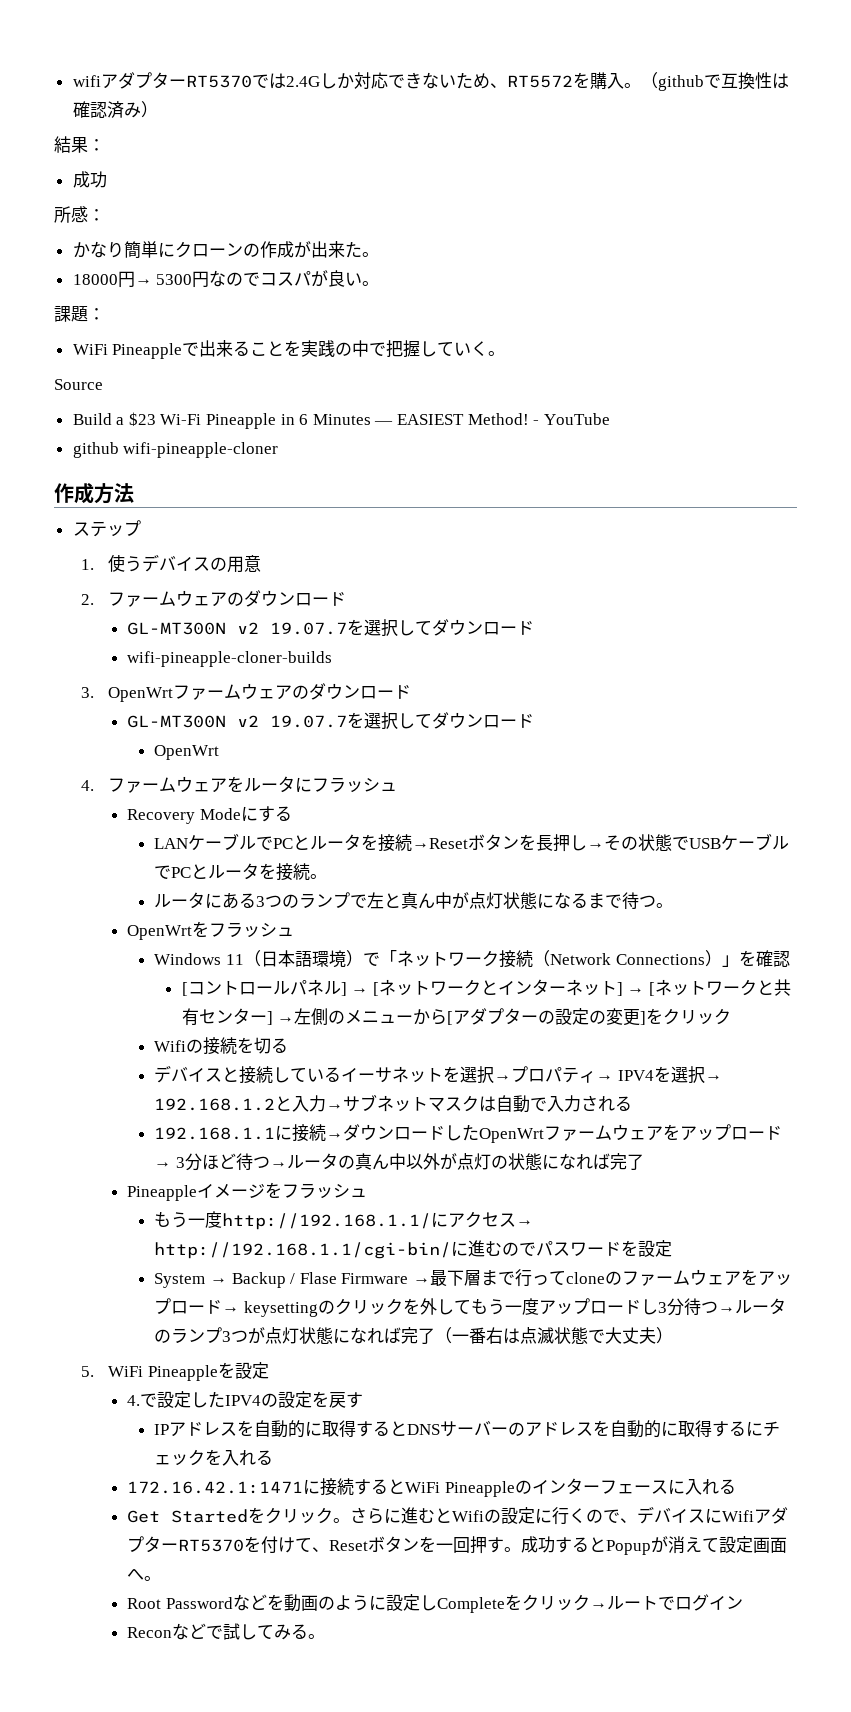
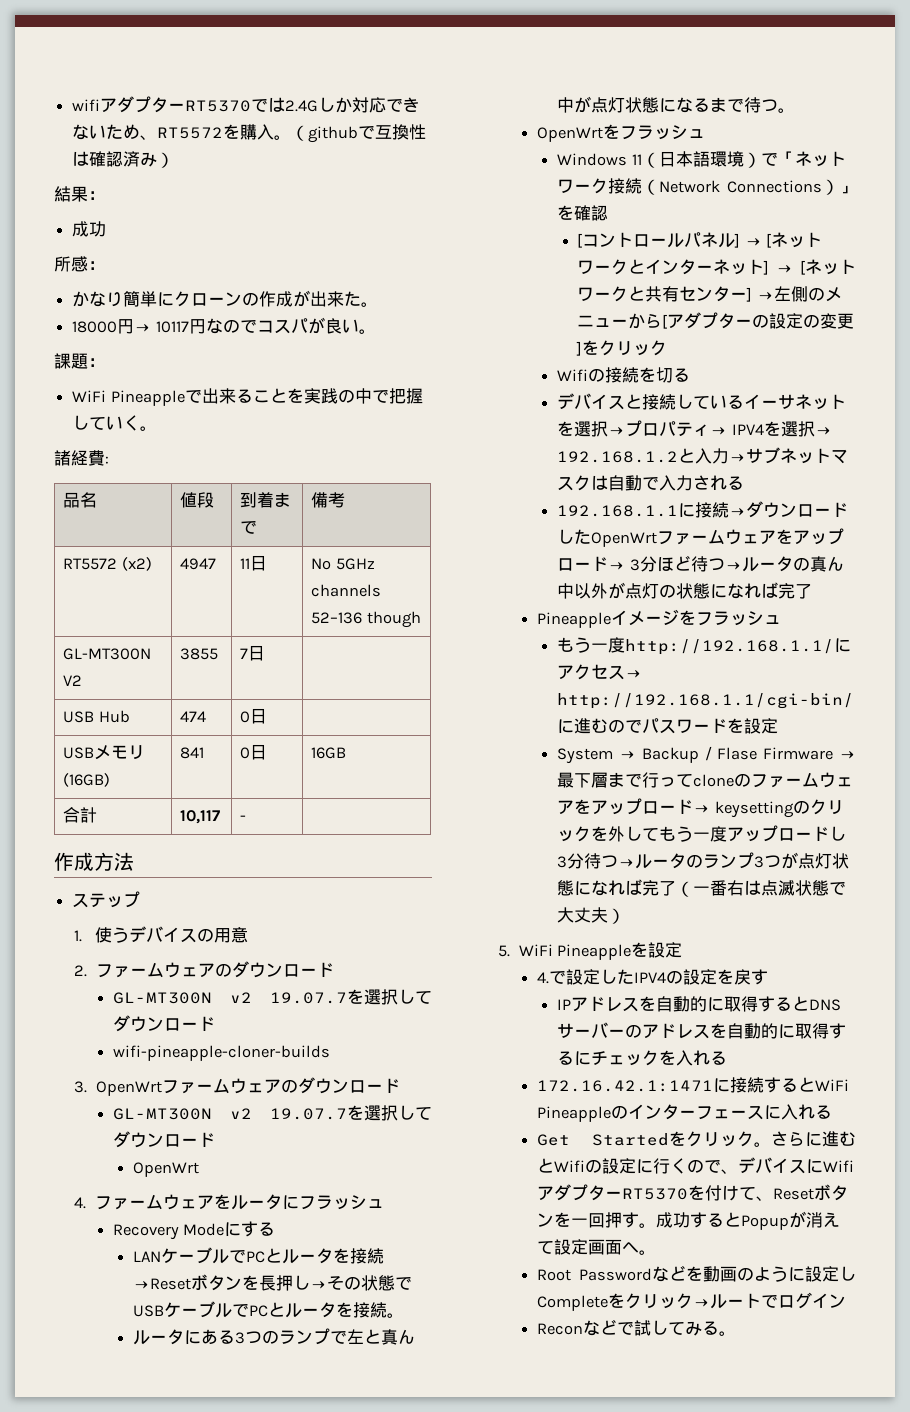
- 18000円→ 5300円なのでコスパが良い。
+ 18000円→ 10117円なのでコスパが良い。
- Source
- Build a $23 Wi-Fi Pineapple in 6 Minutes — EASIEST Method! - YouTube
- github wifi-pineapple-cloner
+ 諸経費:
+ 品名 | 値段 | 到着まで | 備考
+ RT5572 (x2) | 4947 | 11日 | No 5GHz channels 52–136 though
+ GL-MT300N V2 | 3855 | 7日 |
+ USB Hub | 474 | 0日 |
+ USBメモリ(16GB) | 841 | 0日 | 16GB
+ 合計 | 10,117 | - |

